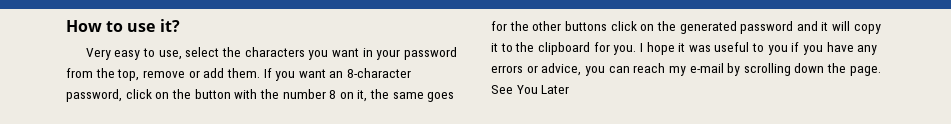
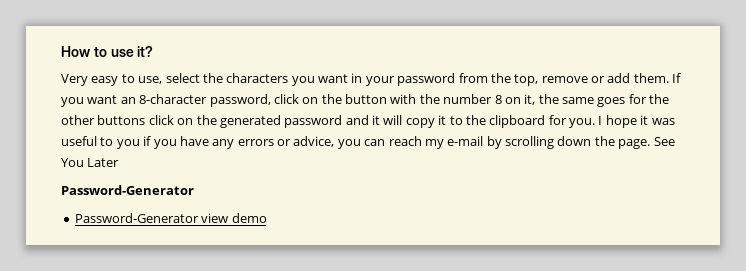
  See You Later
+ Password-Generator
+ Password-Generator view demo

